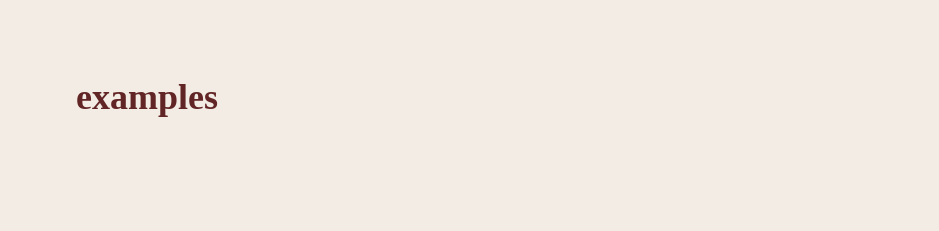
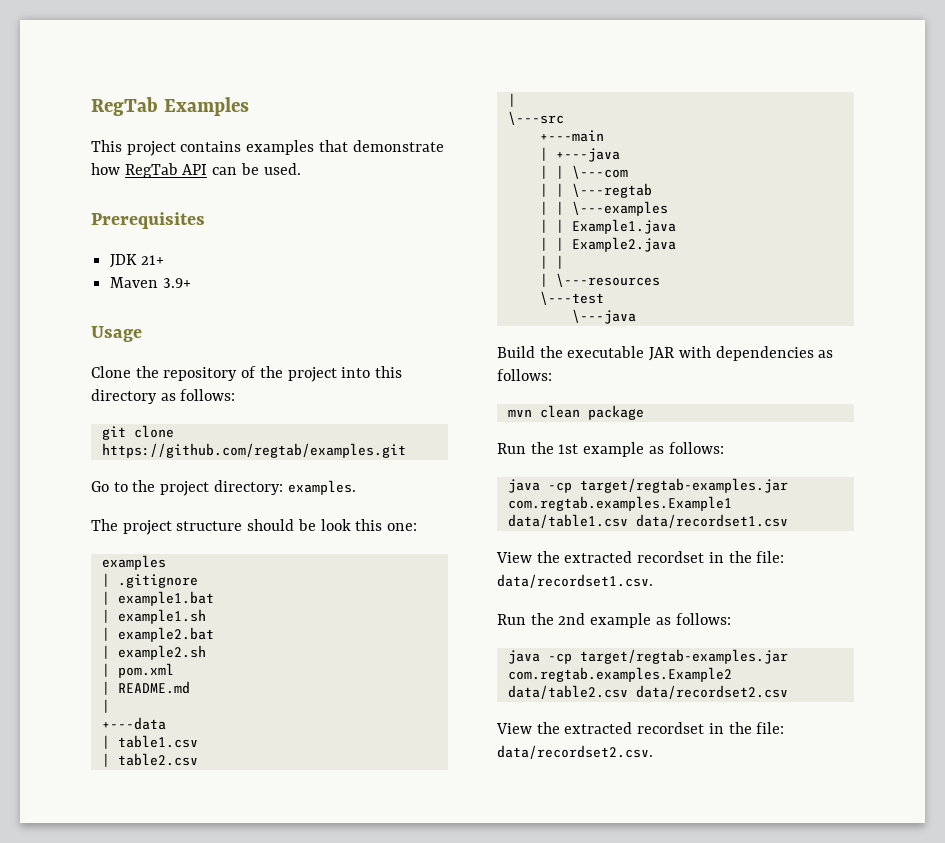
+ RegTab Examples
+ This project contains examples that demonstrate how RegTab API can be used.
+ Prerequisites
+ JDK 21+
+ Maven 3.9+
+ Usage
+ Clone the repository of the project into this directory as follows:
+ git clone https://github.com/regtab/examples.git
+ Go to the project directory: examples.
+ The project structure should be look this one:
  examples
+ | .gitignore
+ | example1.bat
+ | example1.sh
+ | example2.bat
+ | example2.sh
+ | pom.xml
+ | README.md
+ |
+ +---data
+ | table1.csv
+ | table2.csv
+ |
+ \---src
+ +---main
+ | +---java
+ | | \---com
+ | | \---regtab
+ | | \---examples
+ | | Example1.java
+ | | Example2.java
+ | |
+ | \---resources
+ \---test
+ \---java
+ Build the executable JAR with dependencies as follows:
+ mvn clean package
+ Run the 1st example as follows:
+ java -cp target/regtab-examples.jar com.regtab.examples.Example1 data/table1.csv data/recordset1.csv
+ View the extracted recordset in the file: data/recordset1.csv.
+ Run the 2nd example as follows:
+ java -cp target/regtab-examples.jar com.regtab.examples.Example2 data/table2.csv data/recordset2.csv
+ View the extracted recordset in the file: data/recordset2.csv.

